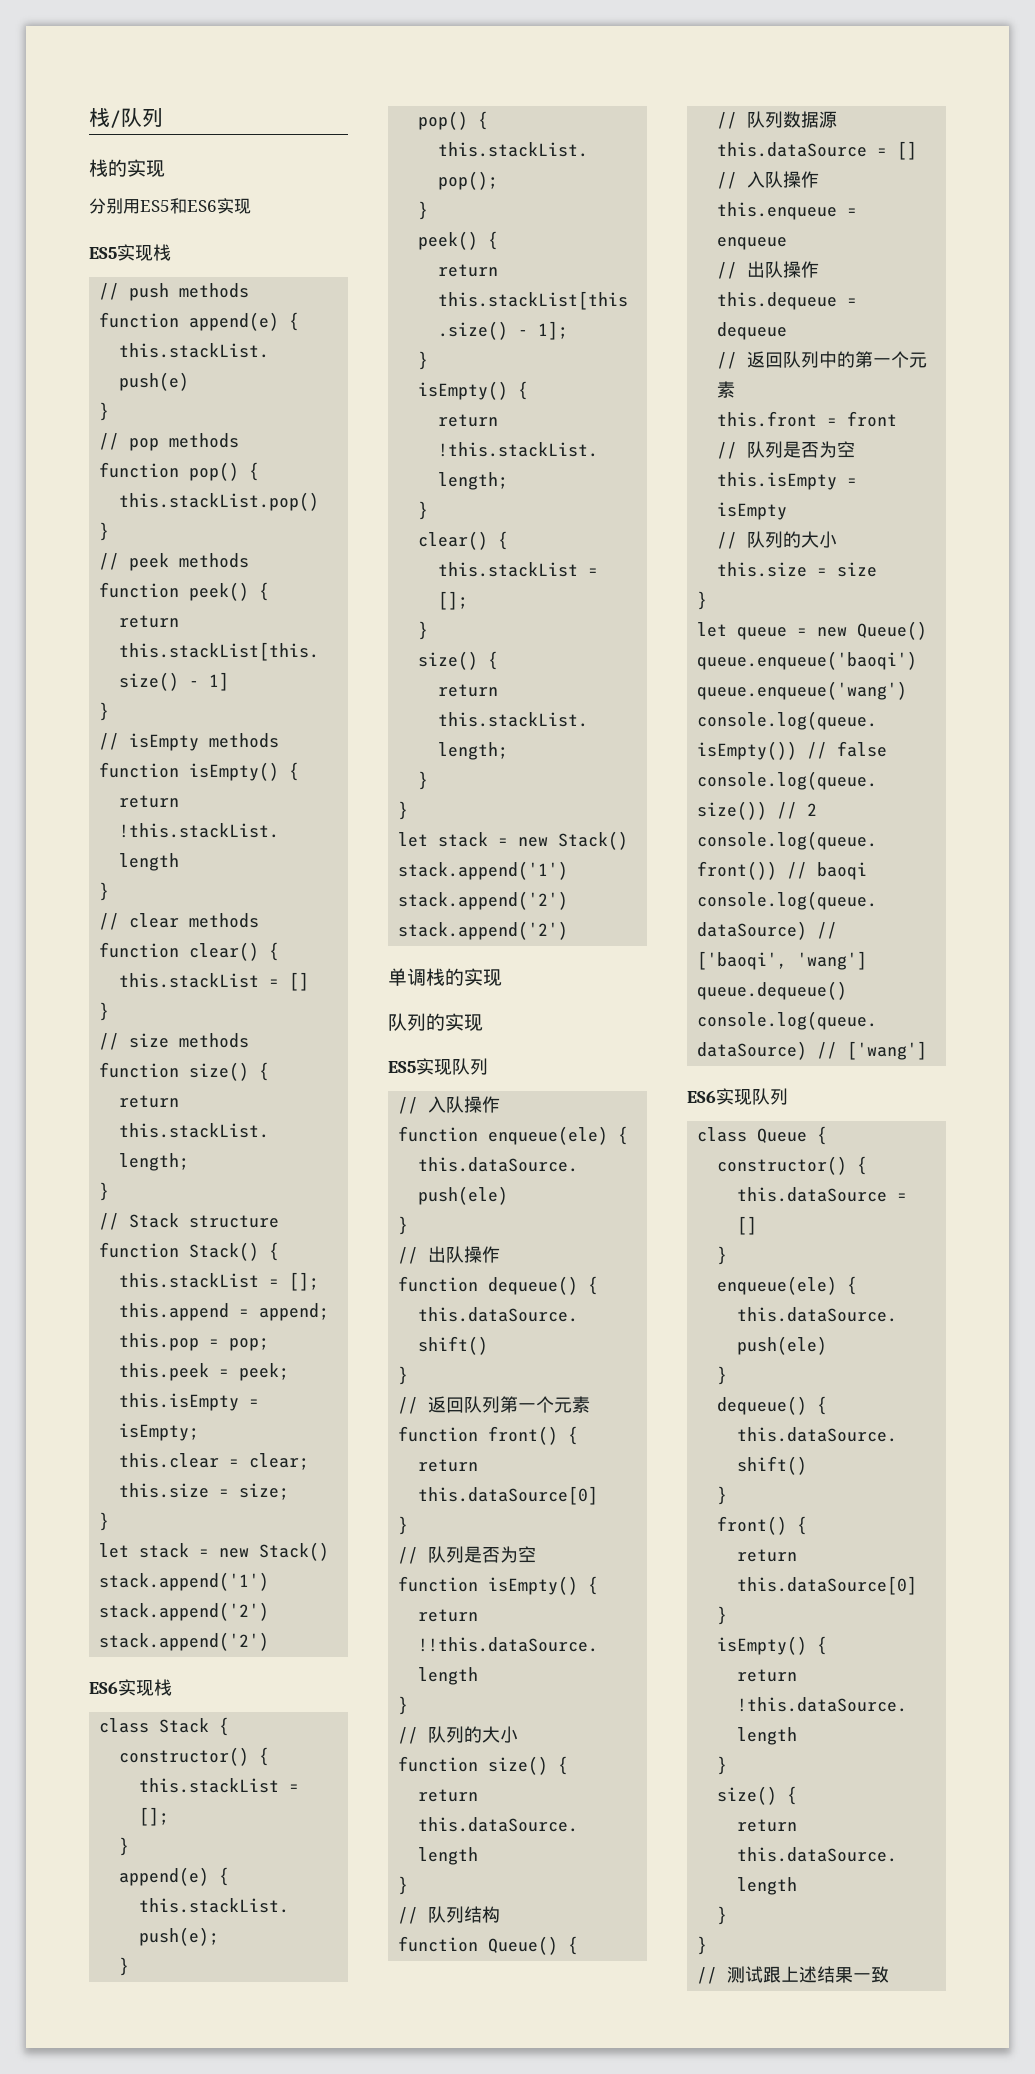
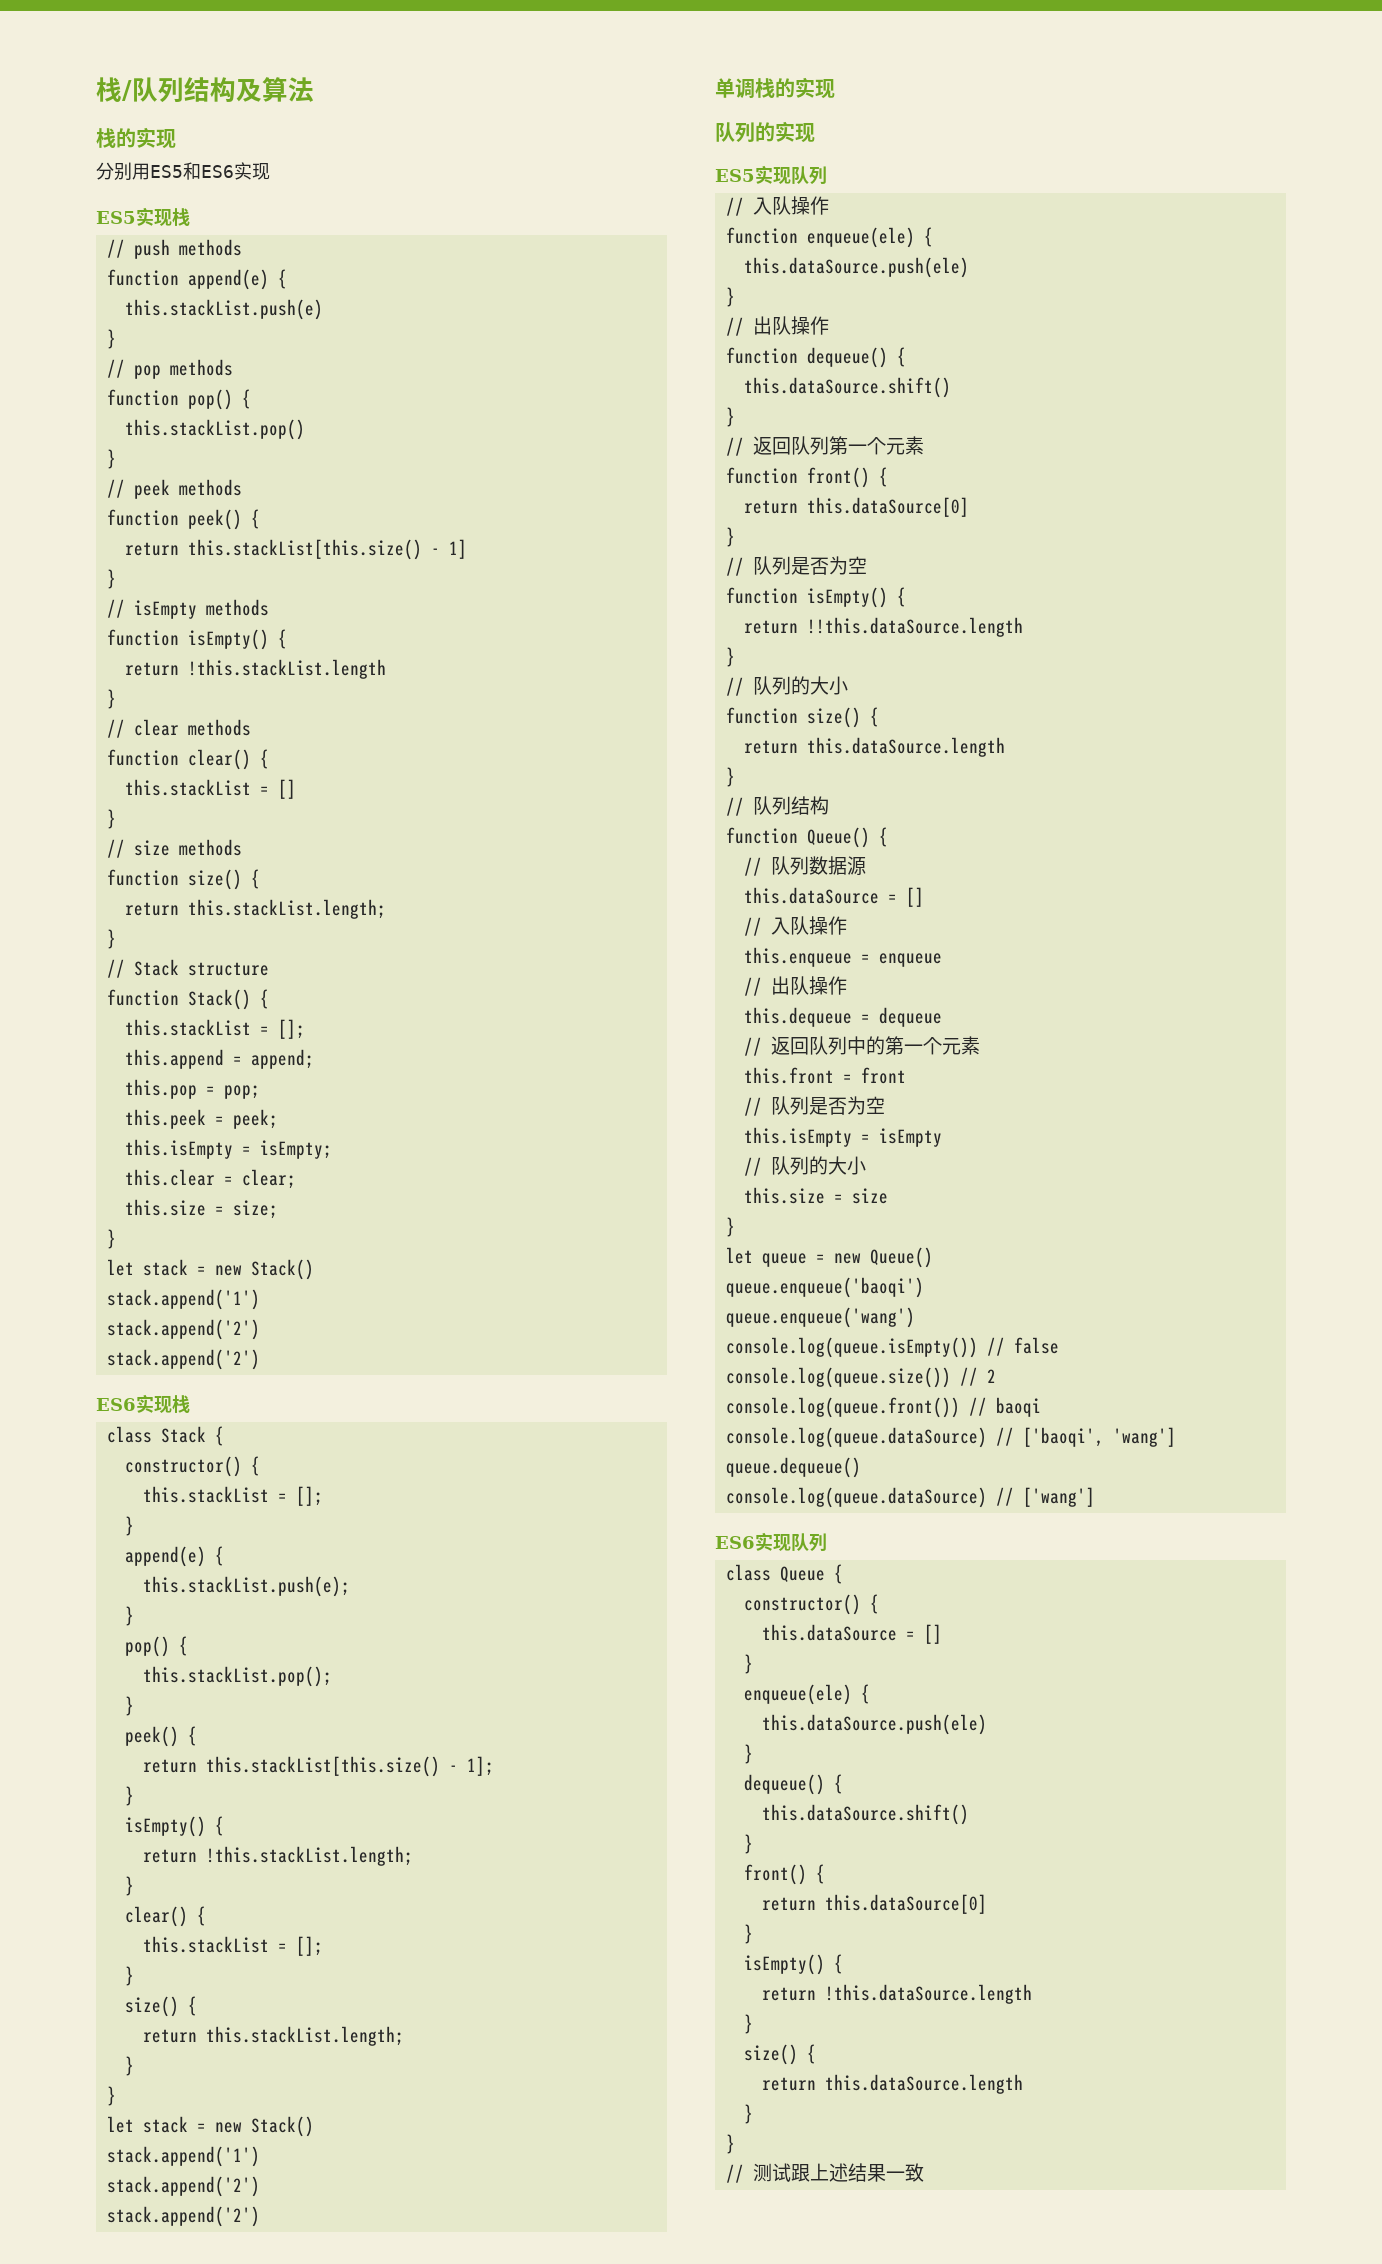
- 栈/队列
+ 栈/队列结构及算法

